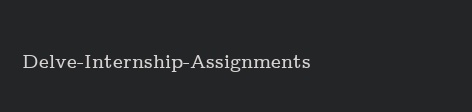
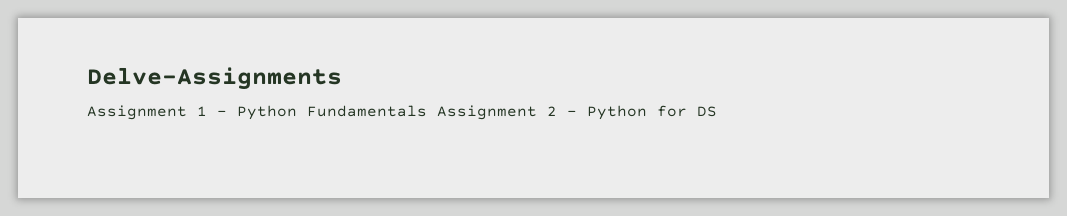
- Delve-Internship-Assignments
+ Delve-Assignments
+ Assignment 1 - Python Fundamentals Assignment 2 - Python for DS

